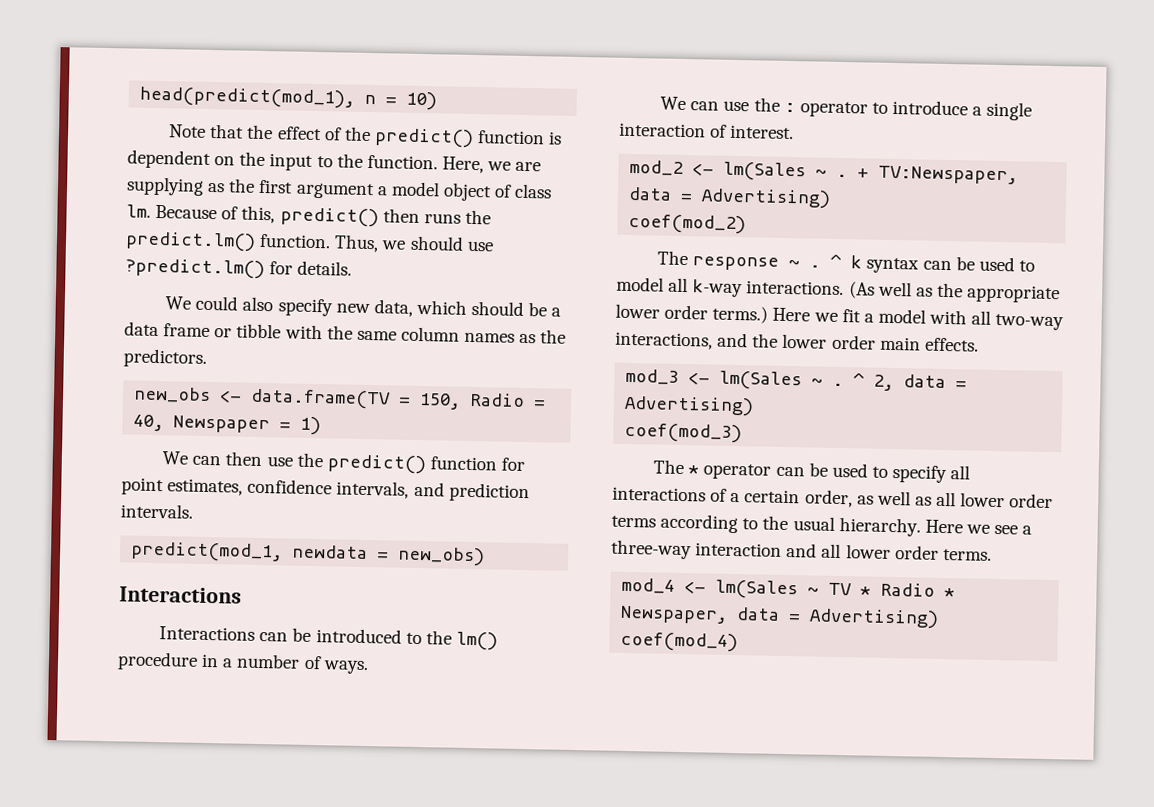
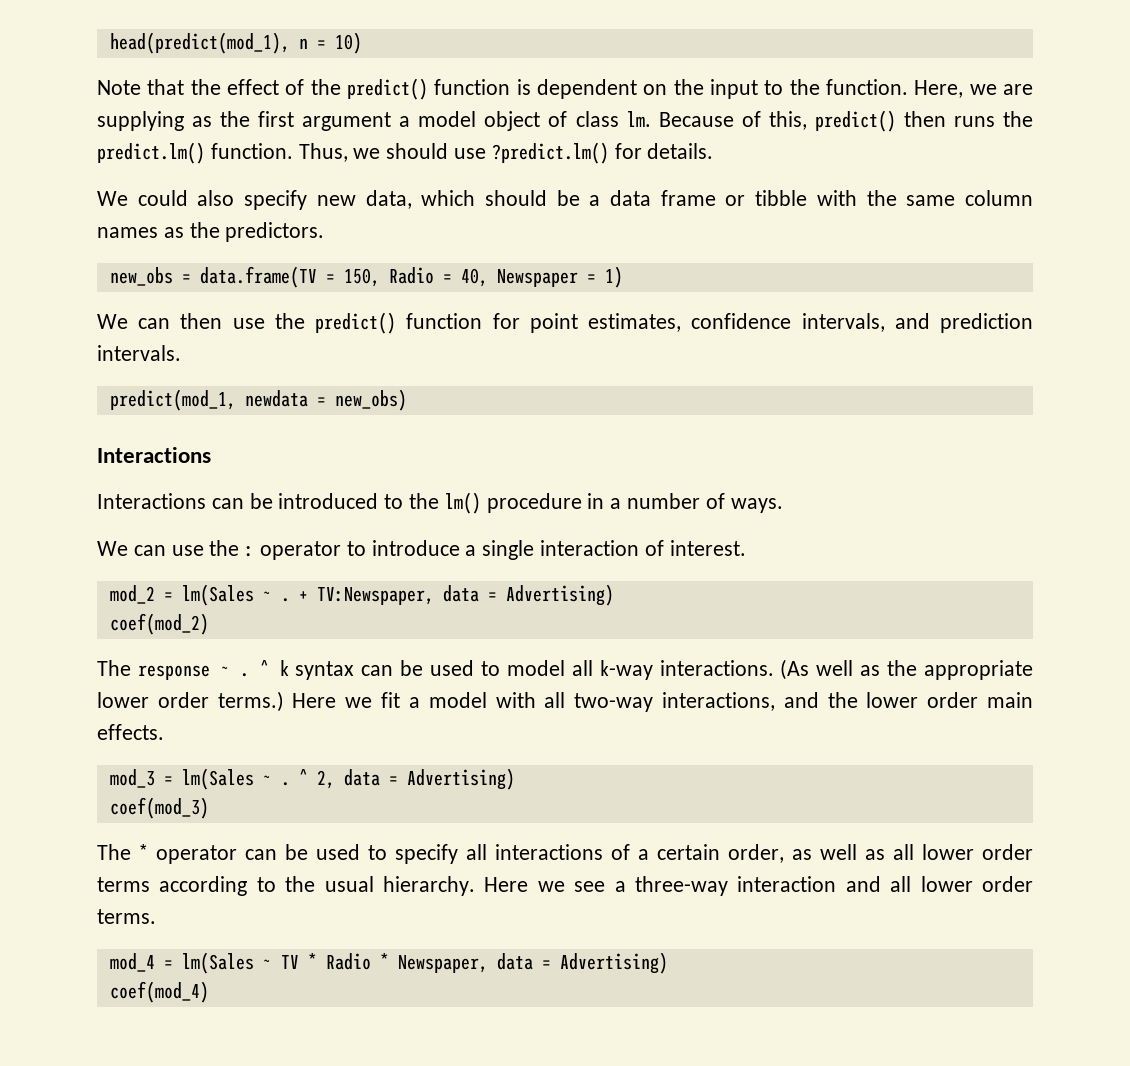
- new_obs <- data.frame(TV = 150, Radio = 40, Newspaper = 1)
+ new_obs = data.frame(TV = 150, Radio = 40, Newspaper = 1)
- mod_2 <- lm(Sales ~ .
+ mod_2 = lm(Sales ~ .
- mod_3 <- lm(Sales ~ .
+ mod_3 = lm(Sales ~ .
- mod_4 <- lm(Sales ~ TV * Radio * Newspaper, data = Advertising)
+ mod_4 = lm(Sales ~ TV * Radio * Newspaper, data = Advertising)

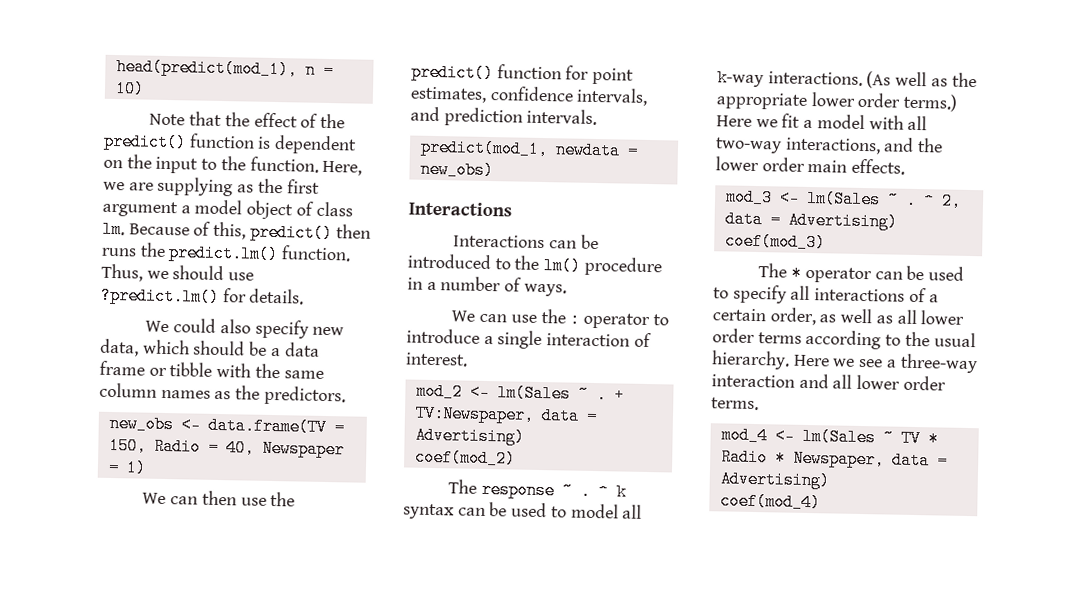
- new_obs = data.frame(TV = 150, Radio = 40, Newspaper = 1)
+ new_obs <- data.frame(TV = 150, Radio = 40, Newspaper = 1)
- mod_2 = lm(Sales ~ .
+ mod_2 <- lm(Sales ~ .
- mod_3 = lm(Sales ~ .
+ mod_3 <- lm(Sales ~ .
- mod_4 = lm(Sales ~ TV * Radio * Newspaper, data = Advertising)
+ mod_4 <- lm(Sales ~ TV * Radio * Newspaper, data = Advertising)

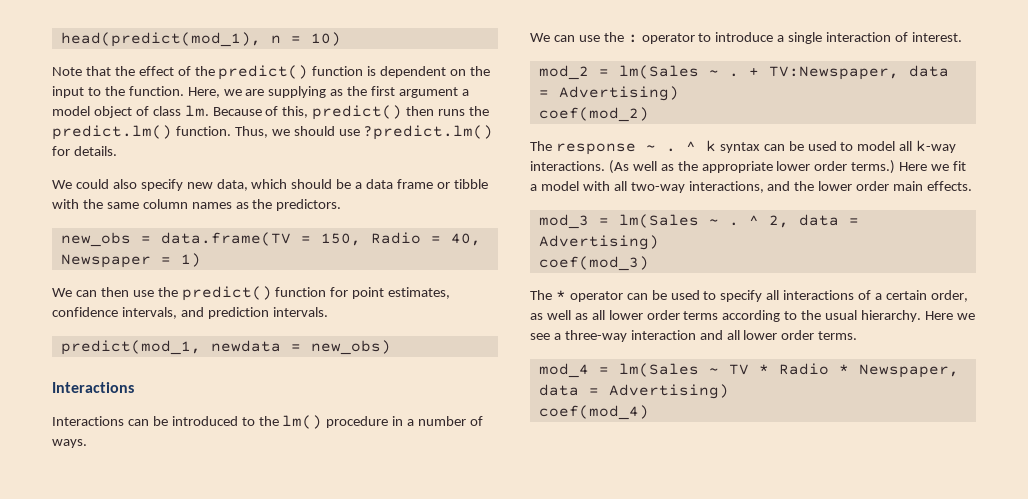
- new_obs <- data.frame(TV = 150, Radio = 40, Newspaper = 1)
+ new_obs = data.frame(TV = 150, Radio = 40, Newspaper = 1)
- mod_2 <- lm(Sales ~ .
+ mod_2 = lm(Sales ~ .
- mod_3 <- lm(Sales ~ .
+ mod_3 = lm(Sales ~ .
- mod_4 <- lm(Sales ~ TV * Radio * Newspaper, data = Advertising)
+ mod_4 = lm(Sales ~ TV * Radio * Newspaper, data = Advertising)

